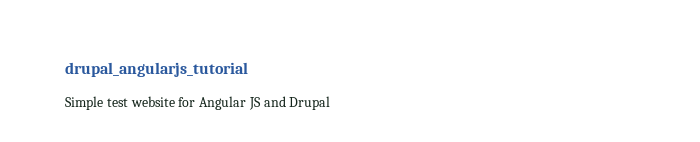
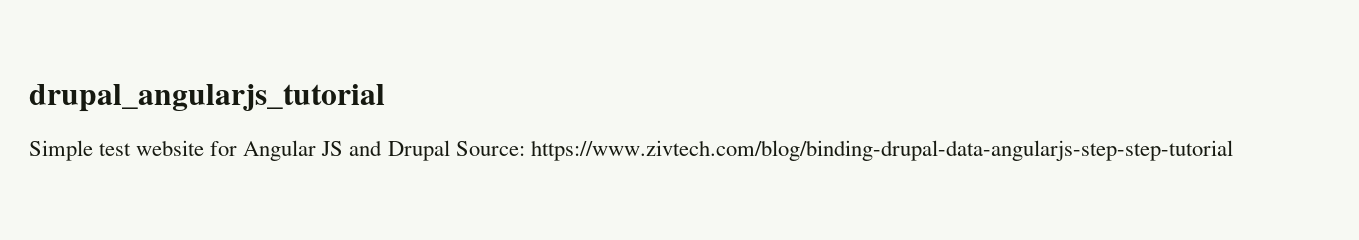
- Simple test website for Angular JS and Drupal
+ Simple test website for Angular JS and Drupal Source: https://www.zivtech.com/blog/binding-drupal-data-angularjs-step-step-tutorial

